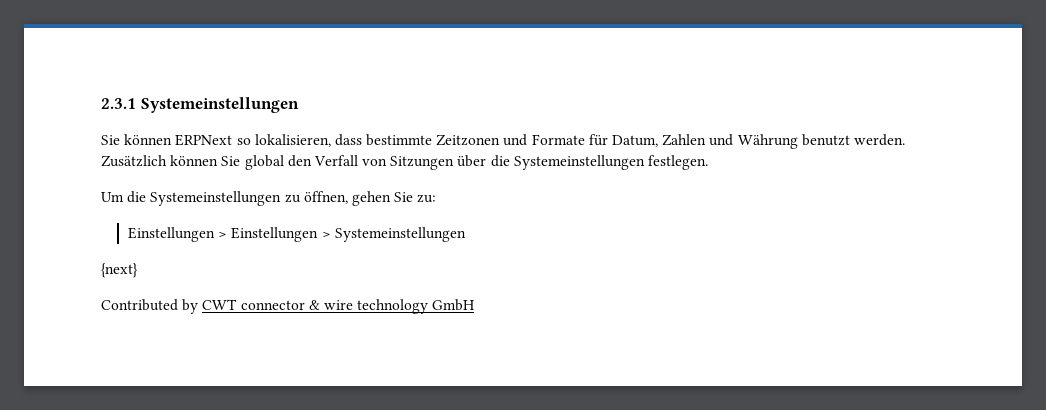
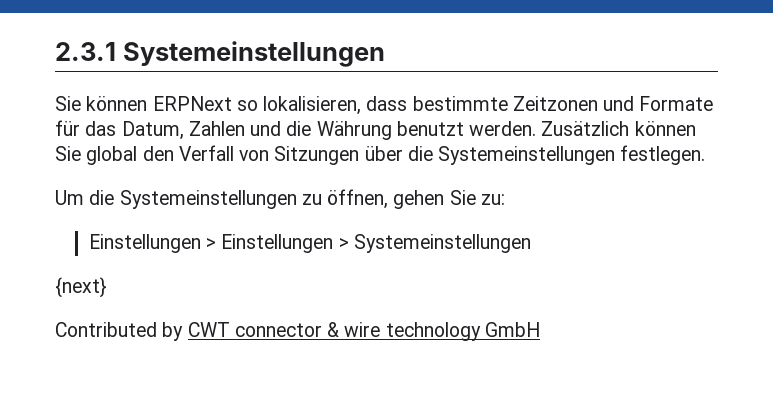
- Sie können ERPNext so lokalisieren, dass bestimmte Zeitzonen und Formate für Datum, Zahlen und Währung benutzt werden.
+ Sie können ERPNext so lokalisieren, dass bestimmte Zeitzonen und Formate für das Datum, Zahlen und die Währung benutzt werden.

